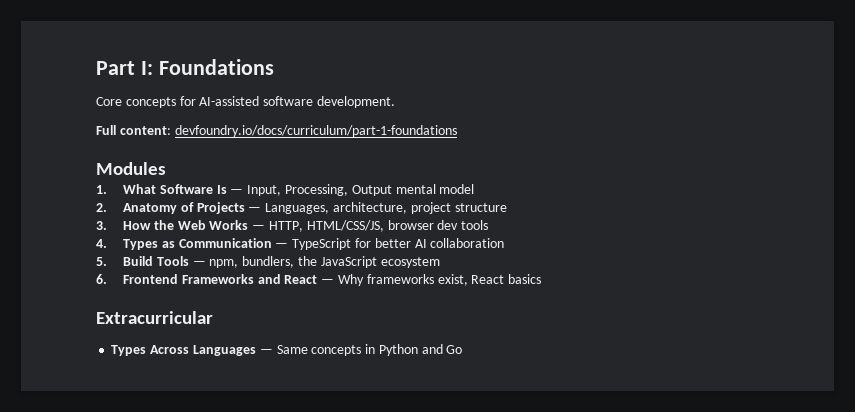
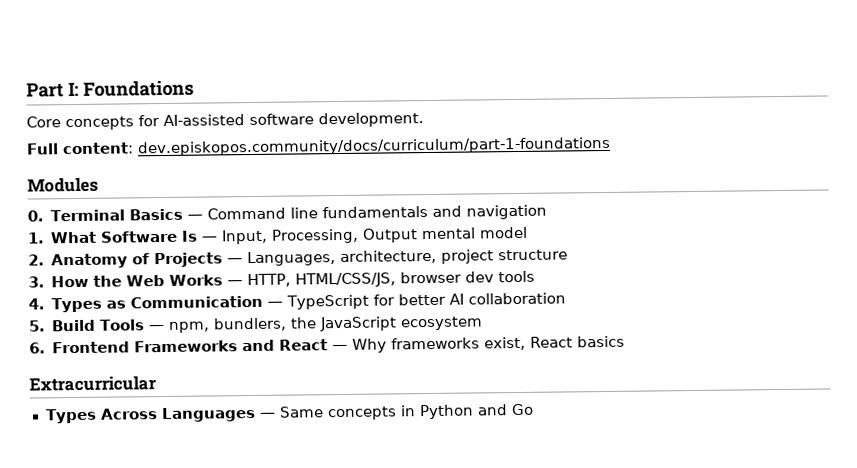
- Full content: devfoundry.io/docs/curriculum/part-1-foundations
+ Full content: dev.episkopos.community/docs/curriculum/part-1-foundations
+ 0. Terminal Basics — Command line fundamentals and navigation

